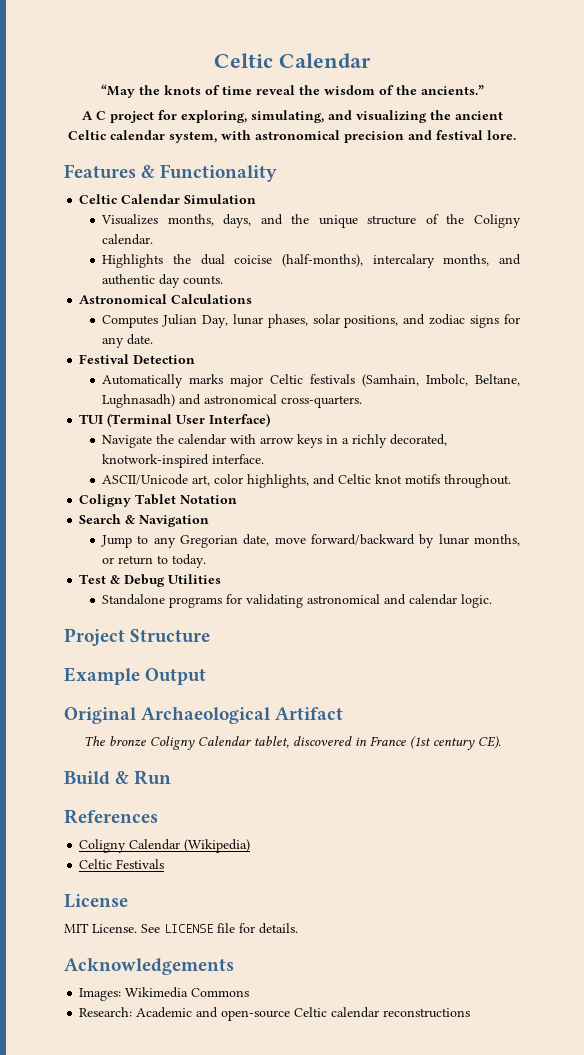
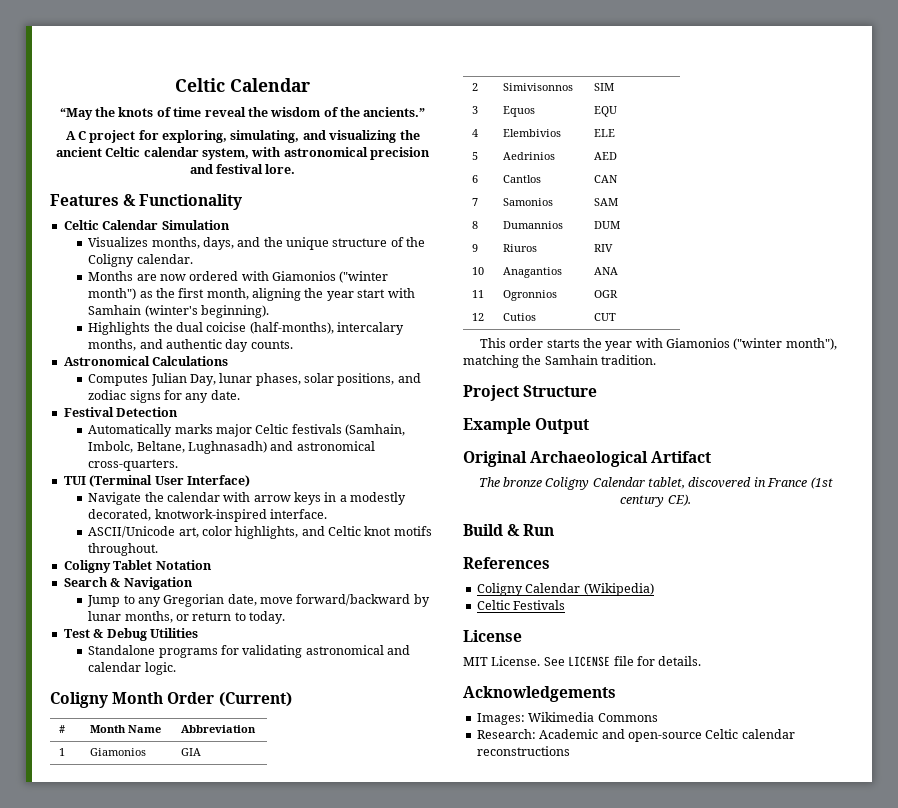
+ Months are now ordered with Giamonios ("winter month") as the first month, aligning the year start with Samhain (winter's beginning).
- Navigate the calendar with arrow keys in a richly decorated, knotwork-inspired interface.
+ Navigate the calendar with arrow keys in a modestly decorated, knotwork-inspired interface.
+ Coligny Month Order (Current)
+ # | Month Name | Abbreviation
+ 1 | Giamonios | GIA
+ 2 | Simivisonnos | SIM
+ 3 | Equos | EQU
+ 4 | Elembivios | ELE
+ 5 | Aedrinios | AED
+ 6 | Cantlos | CAN
+ 7 | Samonios | SAM
+ 8 | Dumannios | DUM
+ 9 | Riuros | RIV
+ 10 | Anagantios | ANA
+ 11 | Ogronnios | OGR
+ 12 | Cutios | CUT
+ This order starts the year with Giamonios ("winter month"), matching the Samhain tradition.

